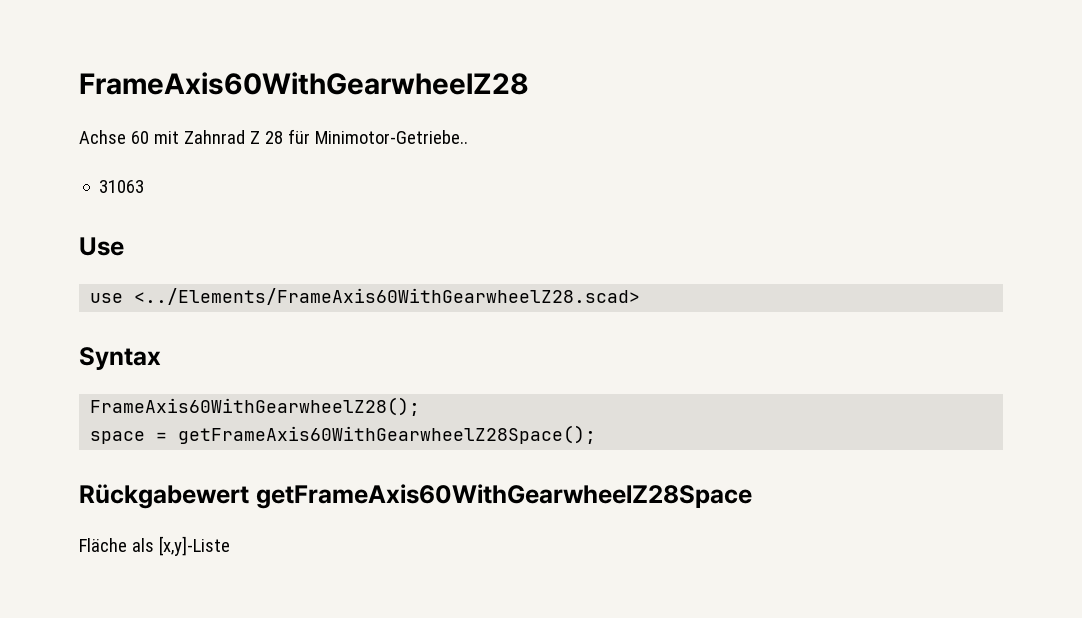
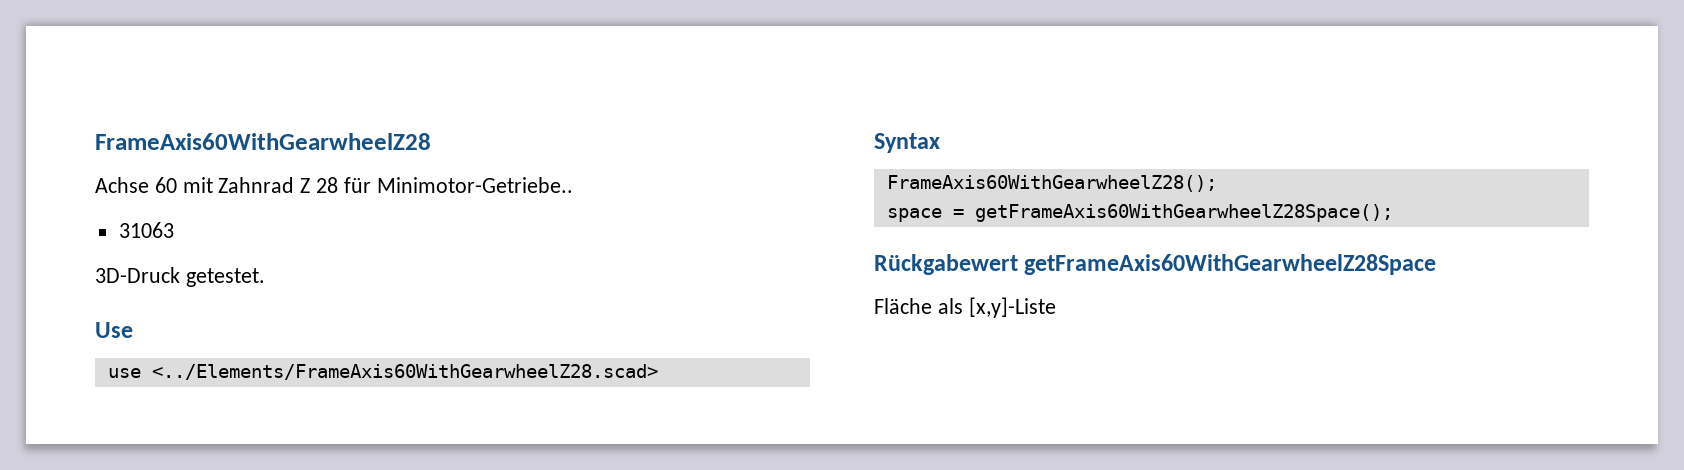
+ 3D-Druck getestet.

